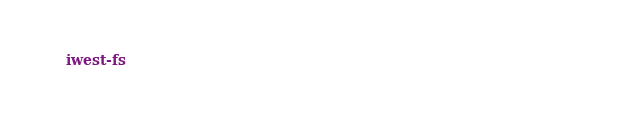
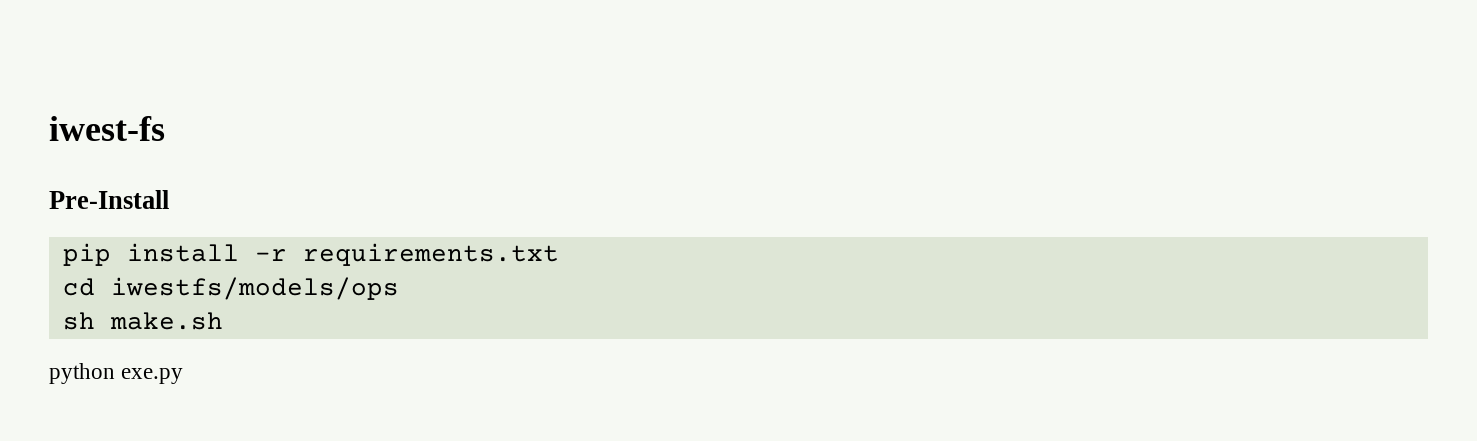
+ Pre-Install
+ pip install -r requirements.txt
+ cd iwestfs/models/ops
+ sh make.sh
+ python exe.py

